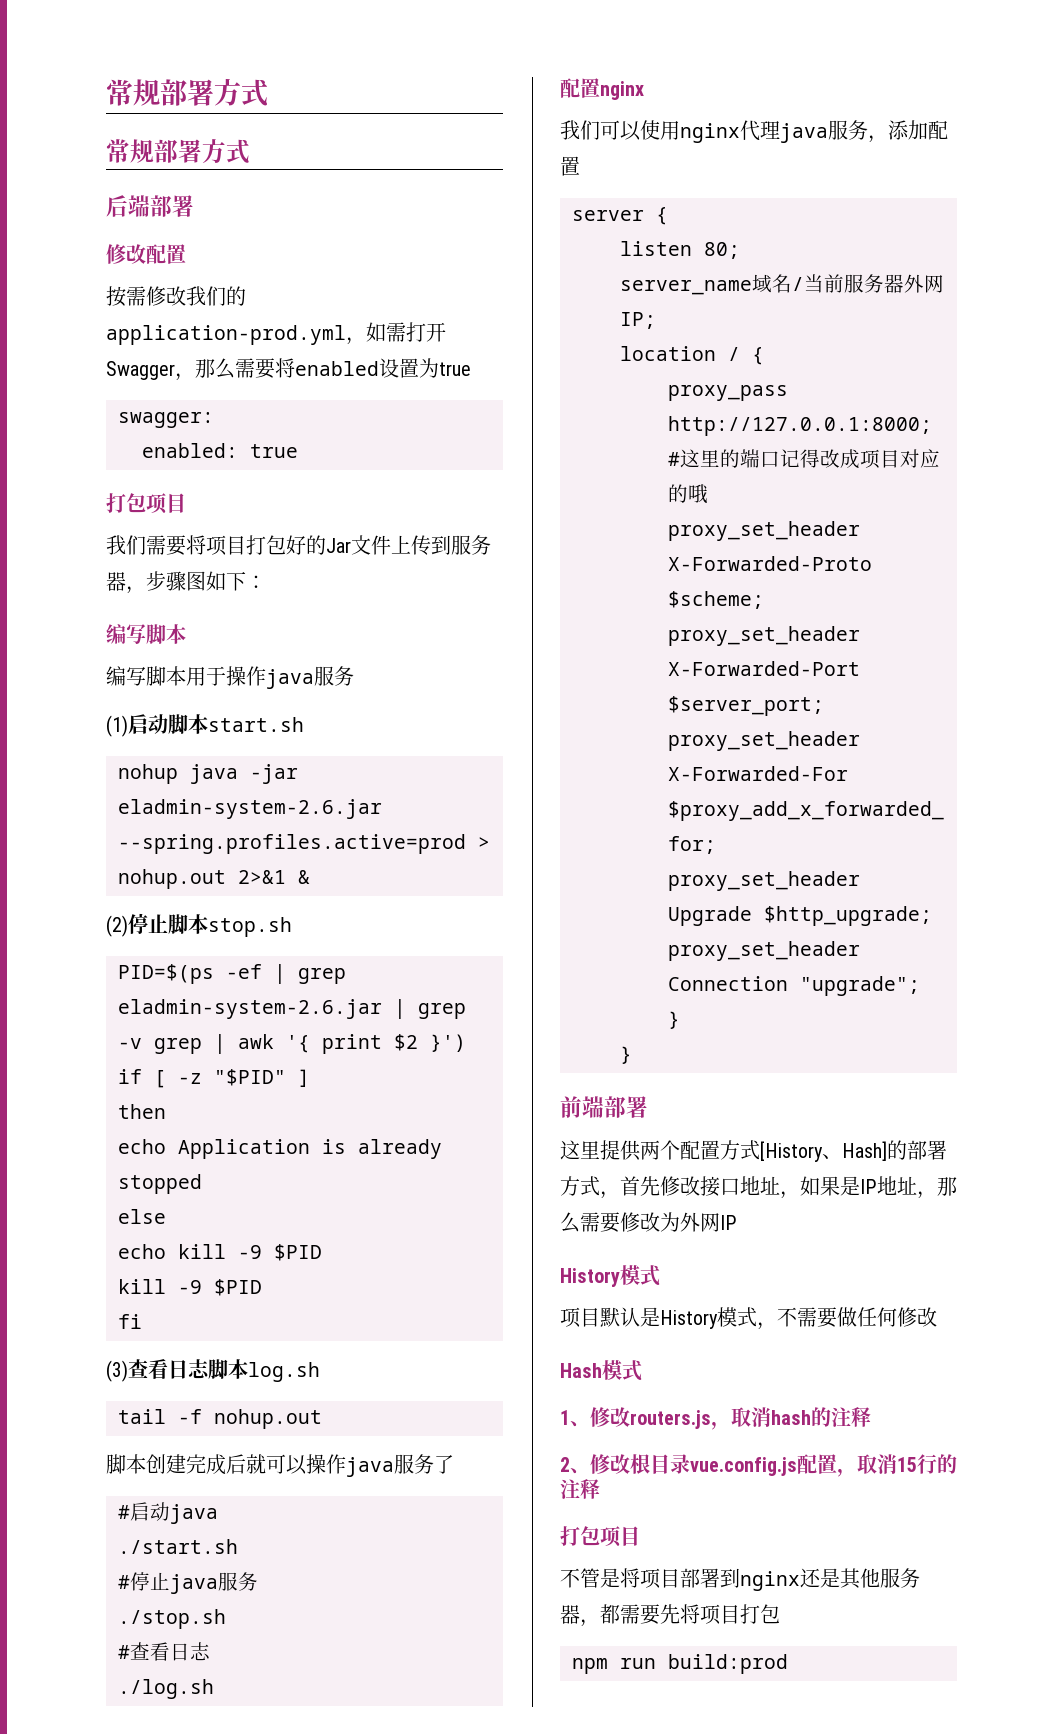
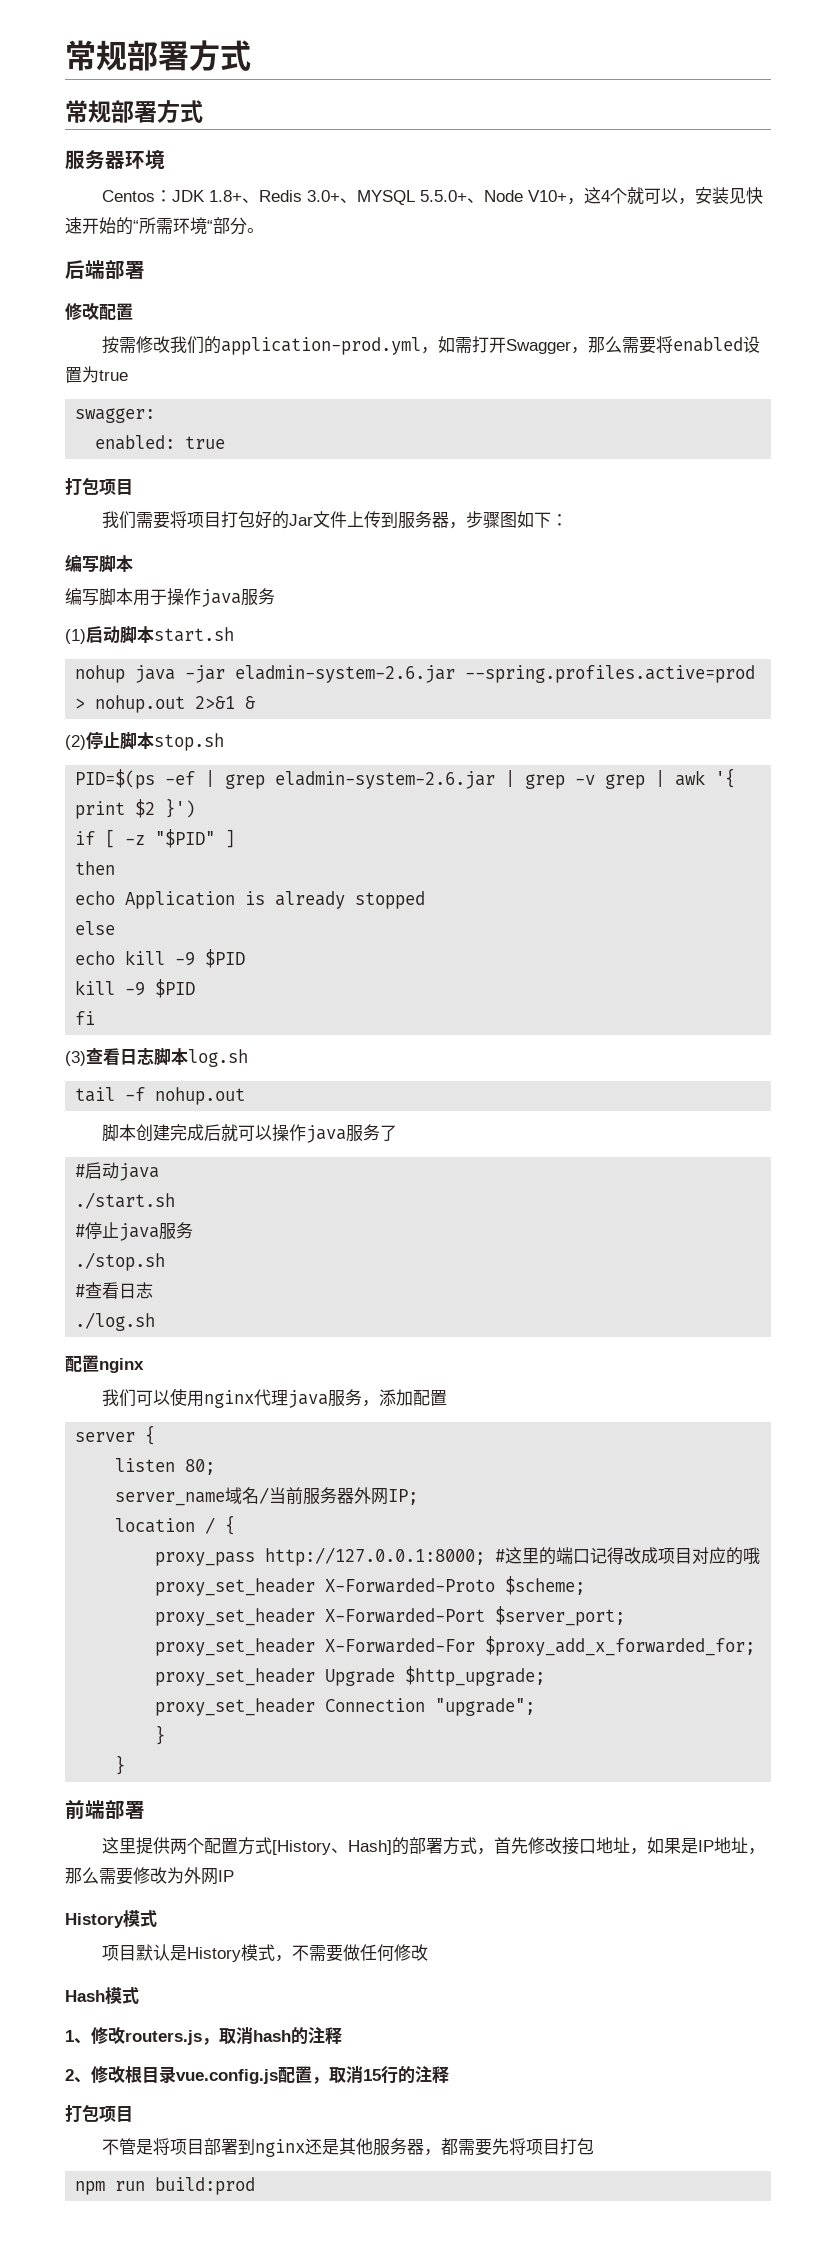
+ 服务器环境
+ Centos：JDK 1.8+、Redis 3.0+、MYSQL 5.5.0+、Node V10+，这4个就可以，安装见快速开始的“所需环境“部分。

